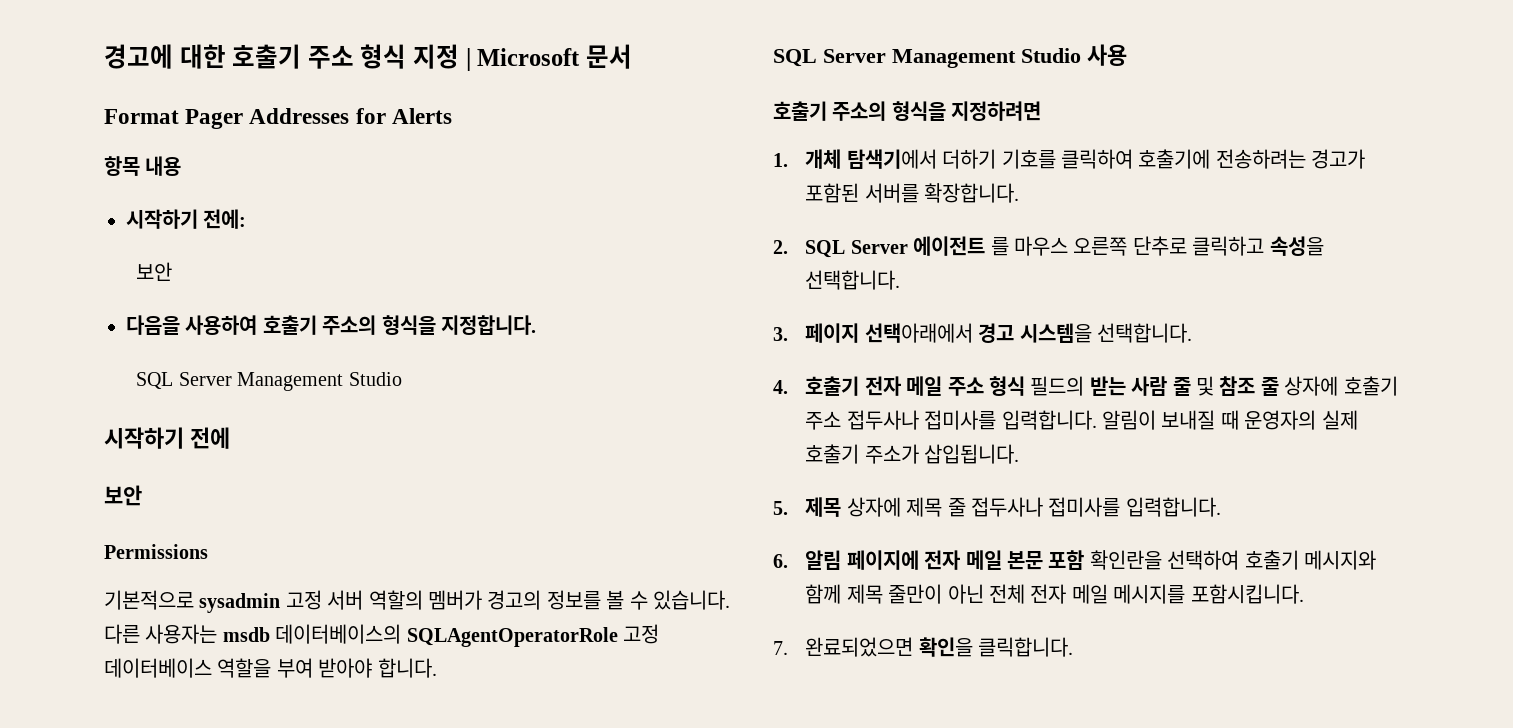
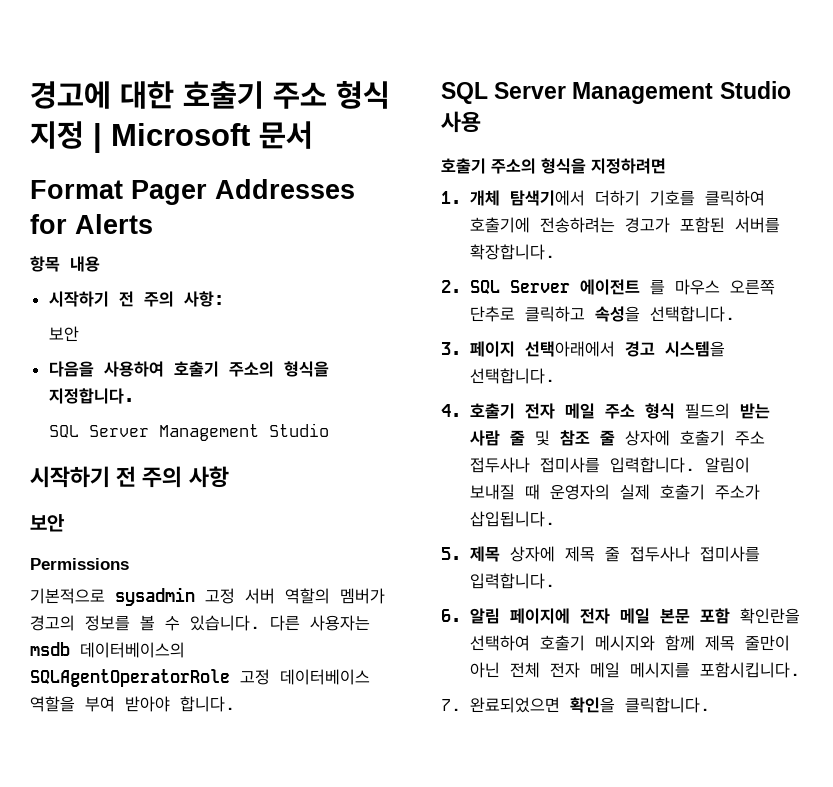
- 시작하기 전에:
+ 시작하기 전 주의 사항:
- 시작하기 전에
+ 시작하기 전 주의 사항

